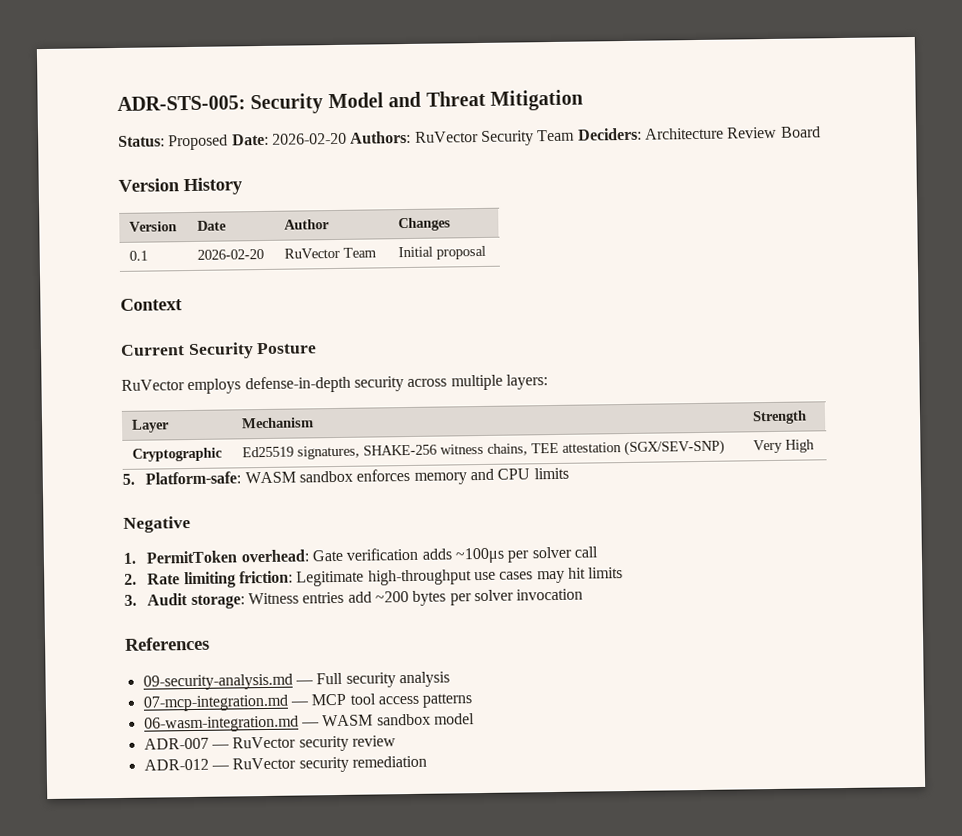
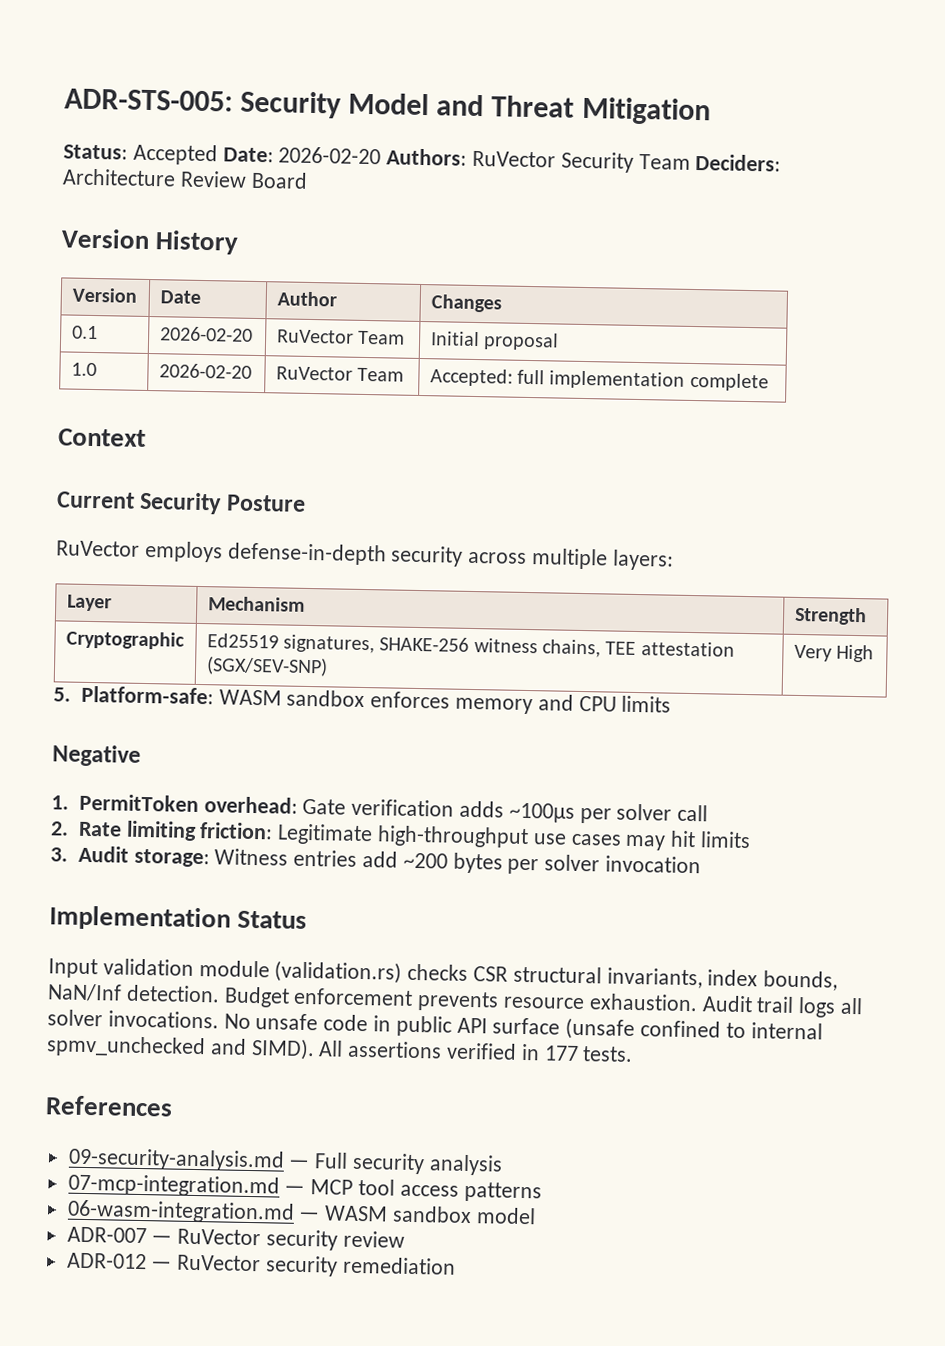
- Status: Proposed Date: 2026-02-20 Authors: RuVector Security Team Deciders: Architecture Review Board
+ Status: Accepted Date: 2026-02-20 Authors: RuVector Security Team Deciders: Architecture Review Board
+ 1.0 | 2026-02-20 | RuVector Team | Accepted: full implementation complete
+ Implementation Status
+ Input validation module (validation.rs) checks CSR structural invariants, index bounds, NaN/Inf detection. Budget enforcement prevents resource exhaustion. Audit trail logs all solver invocations. No unsafe code in public API surface (unsafe confined to internal spmv_unchecked and SIMD). All assertions verified in 177 tests.

